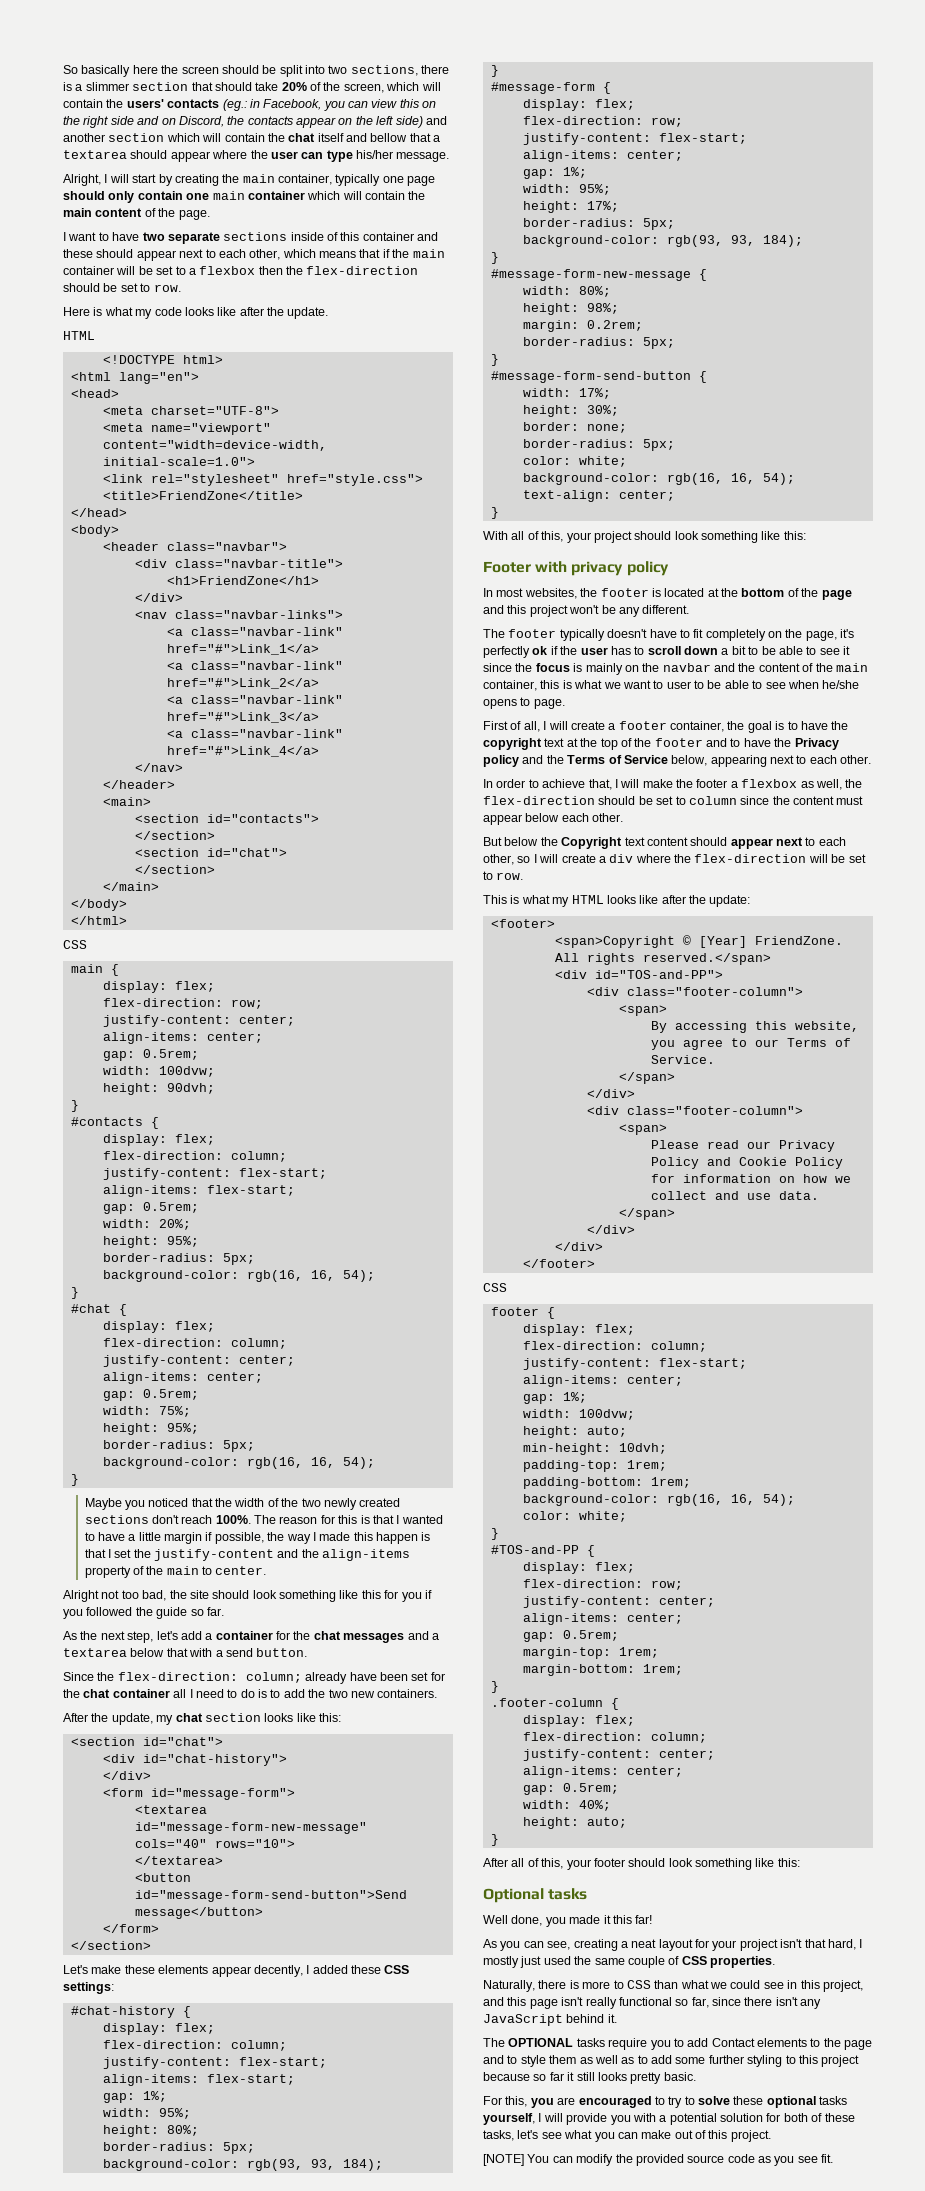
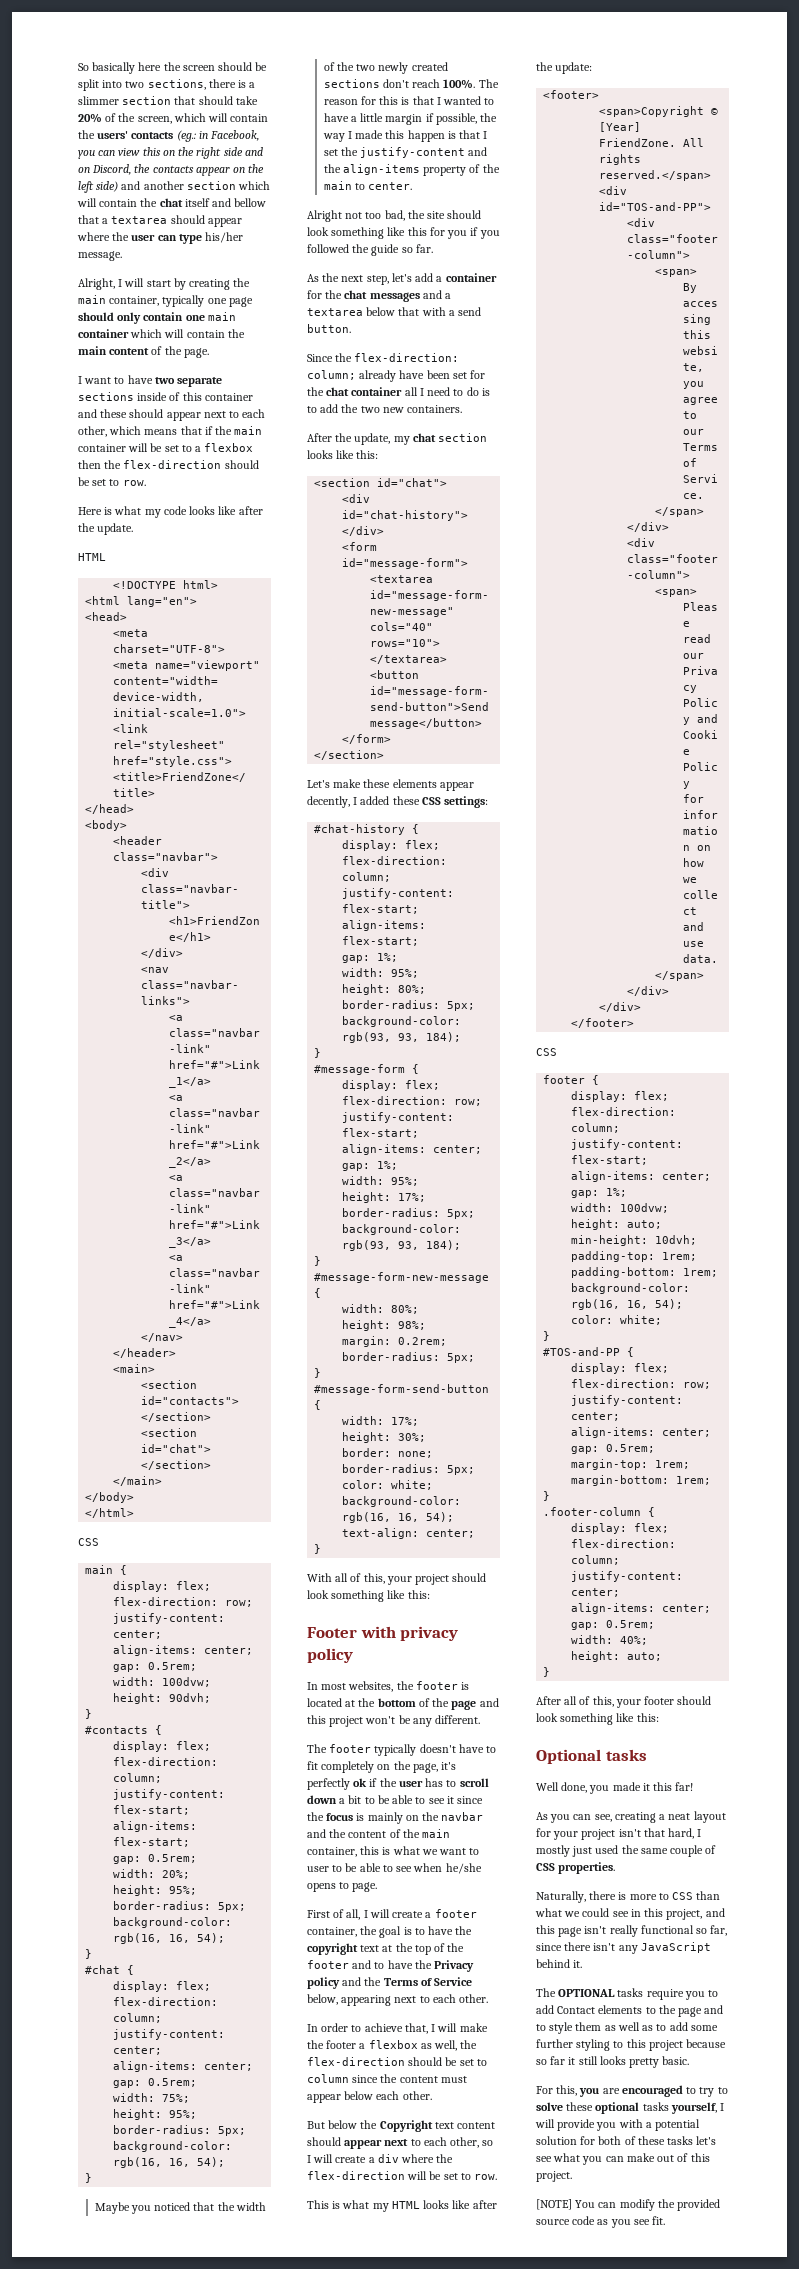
- For this, you are encouraged to try to solve these optional tasks yourself, I will provide you with a potential solution for both of these tasks, let's see what you can make out of this project.
+ For this, you are encouraged to try to solve these optional tasks yourself, I will provide you with a potential solution for both of these tasks let's see what you can make out of this project.

